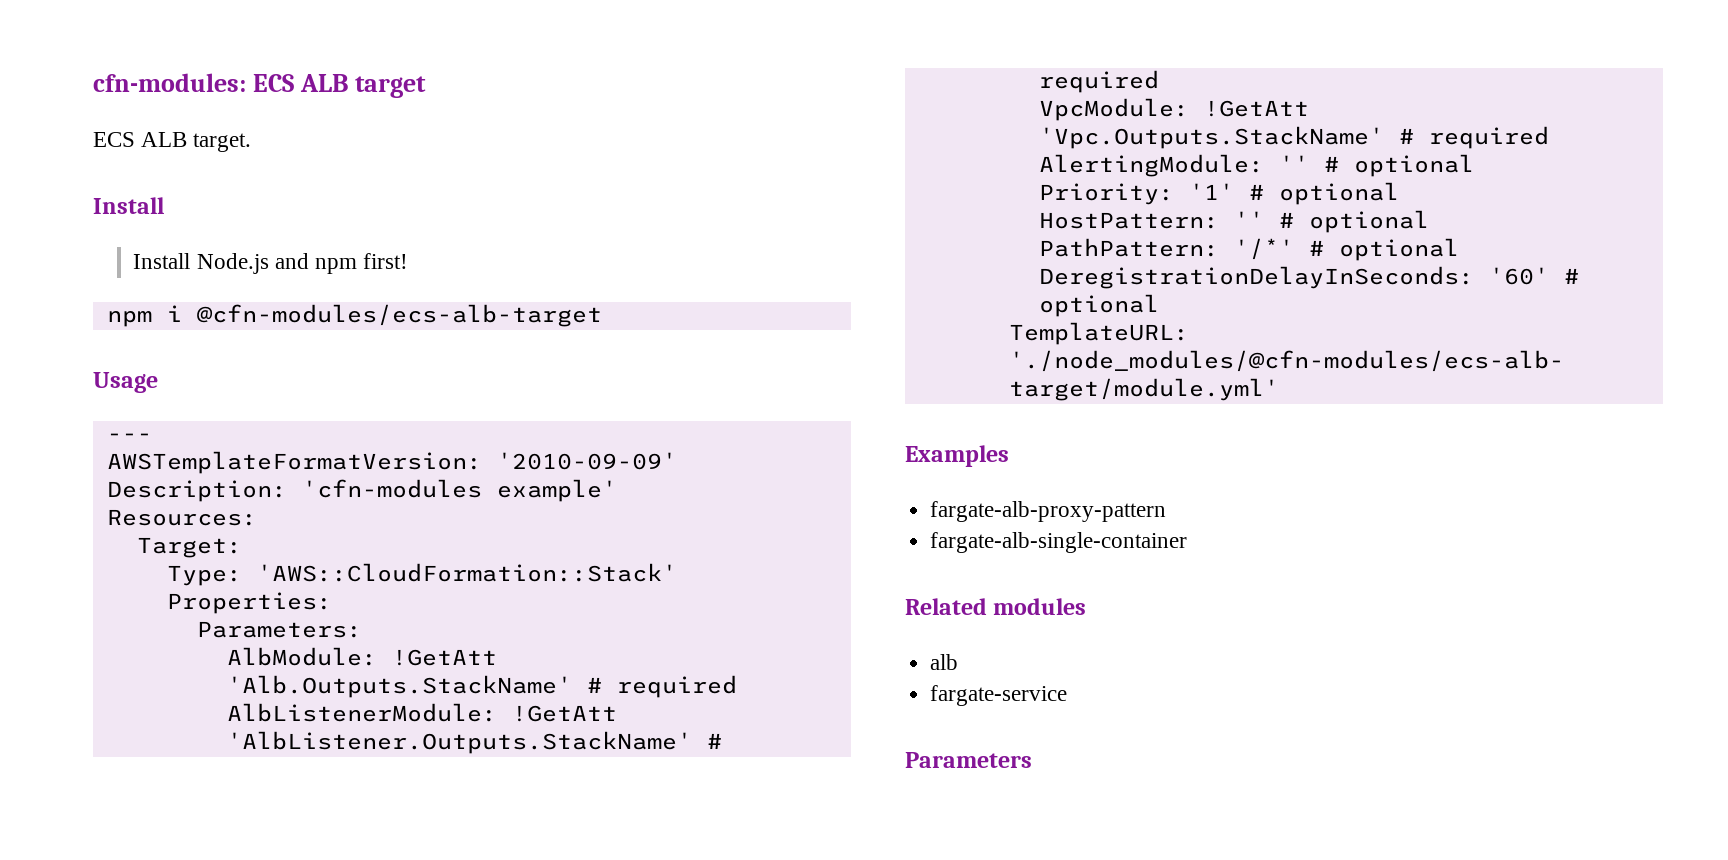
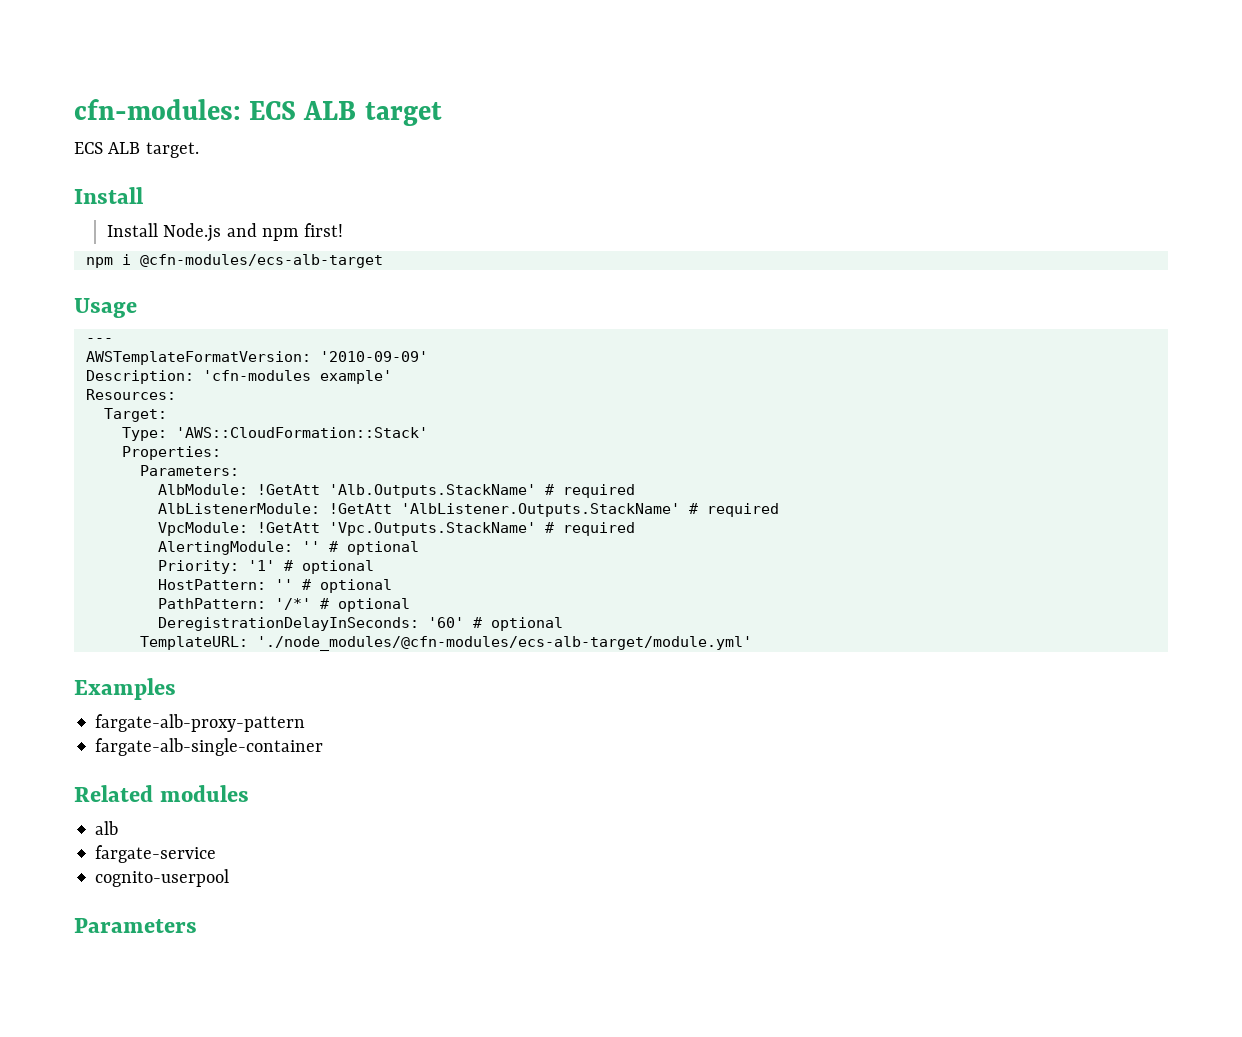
+ cognito-userpool

